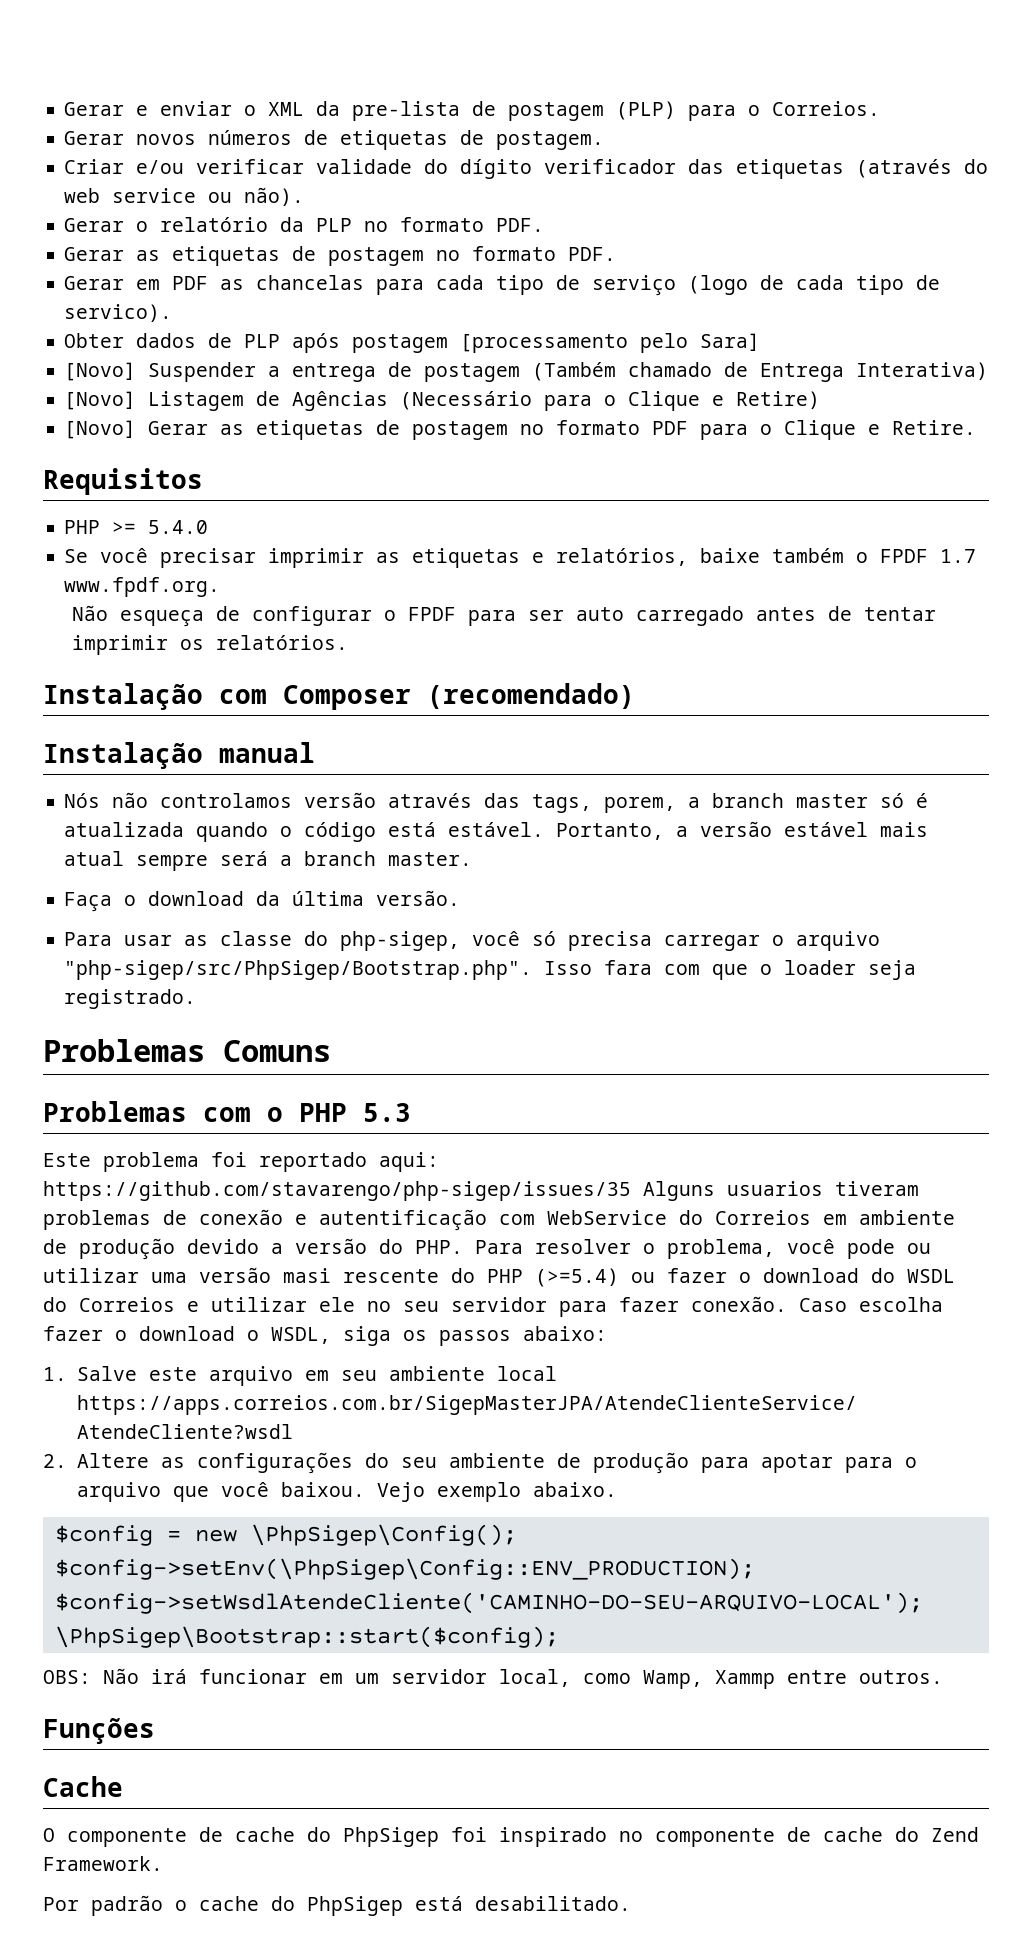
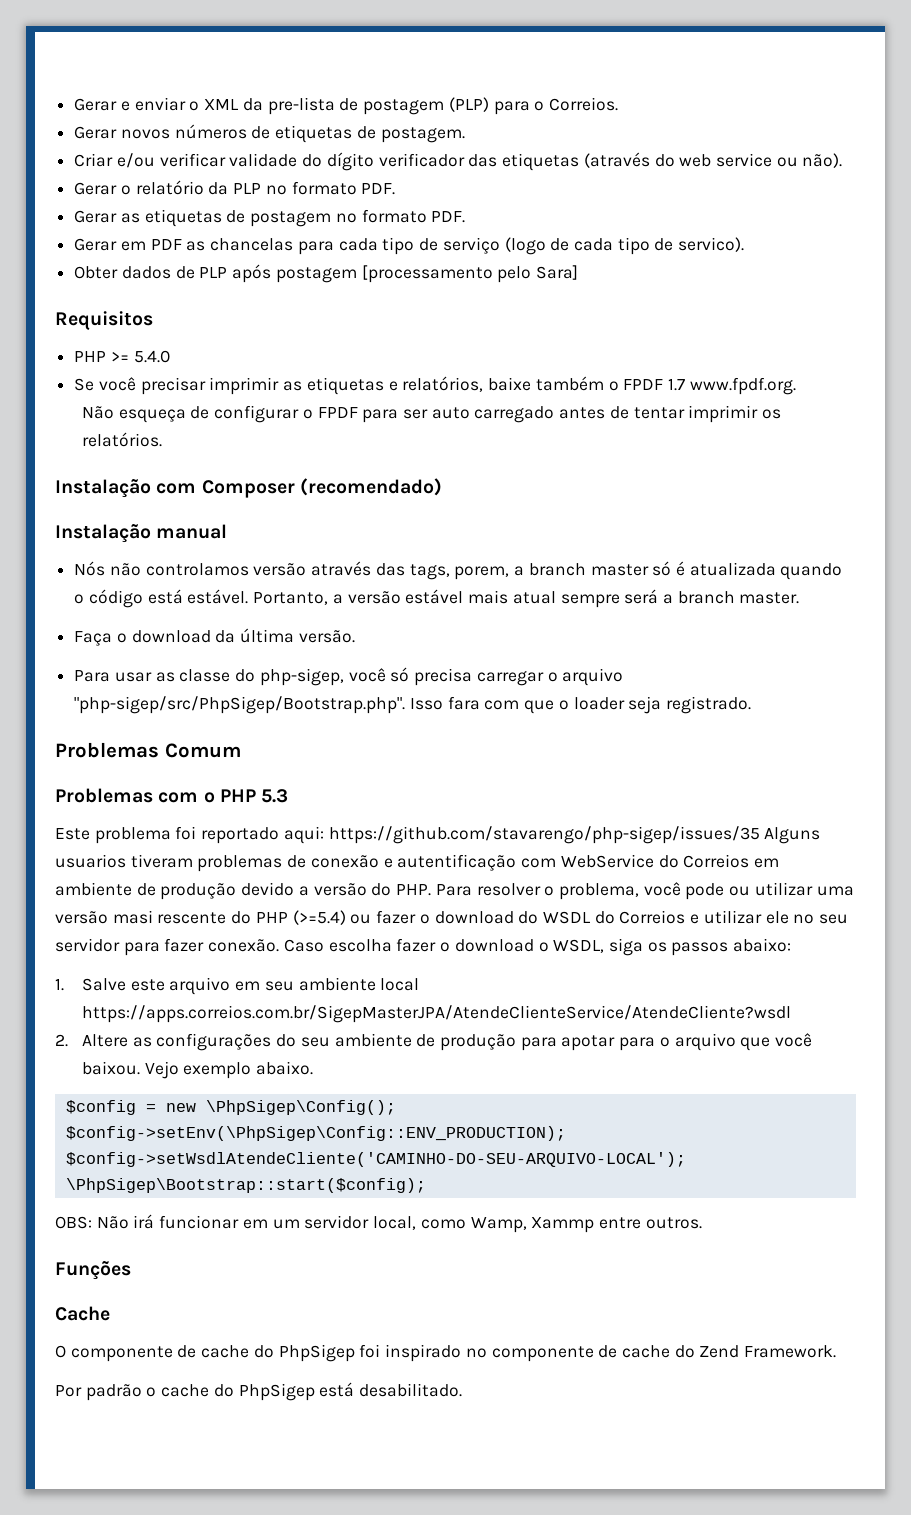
- [Novo] Suspender a entrega de postagem (Também chamado de Entrega Interativa)
- [Novo] Listagem de Agências (Necessário para o Clique e Retire)
- [Novo] Gerar as etiquetas de postagem no formato PDF para o Clique e Retire.
- Problemas Comuns
+ Problemas Comum

